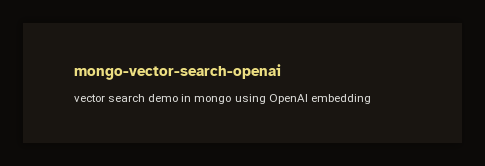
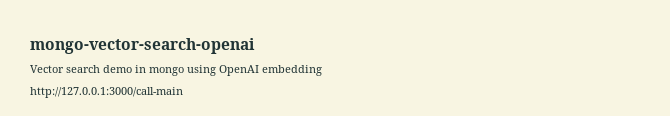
- vector search demo in mongo using OpenAI embedding
+ Vector search demo in mongo using OpenAI embedding
+ http://127.0.0.1:3000/call-main

